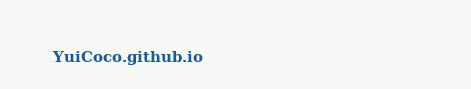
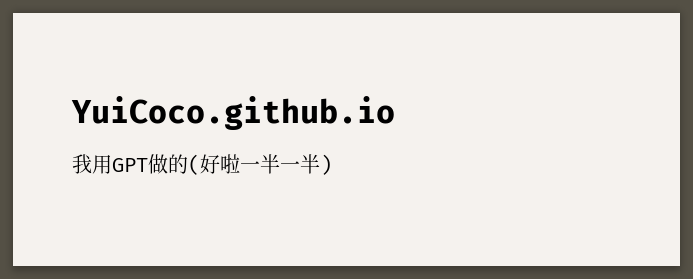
+ 我用GPT做的(好啦一半一半)

